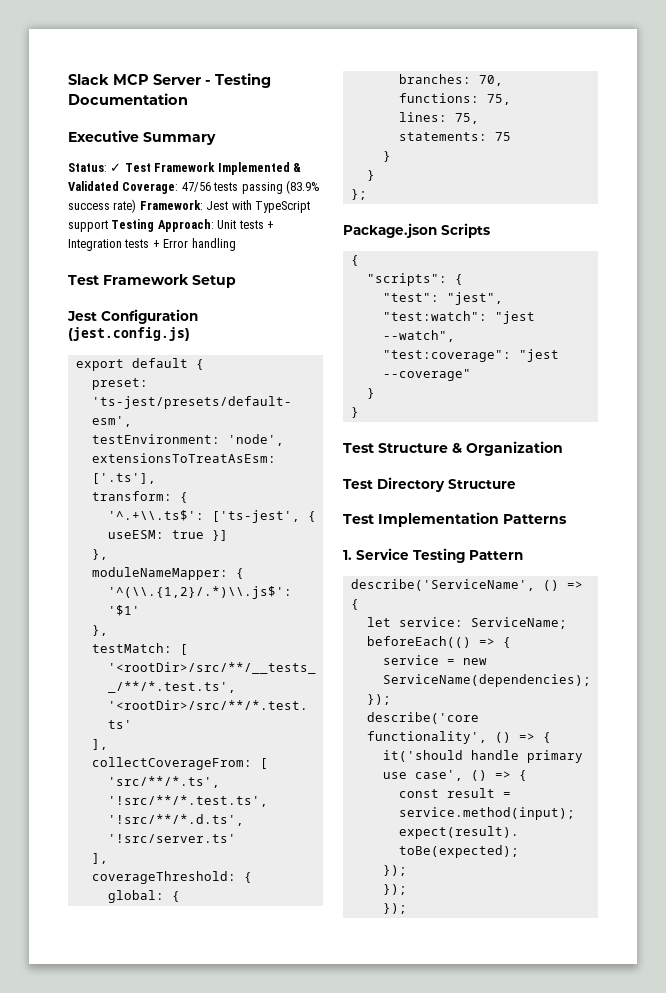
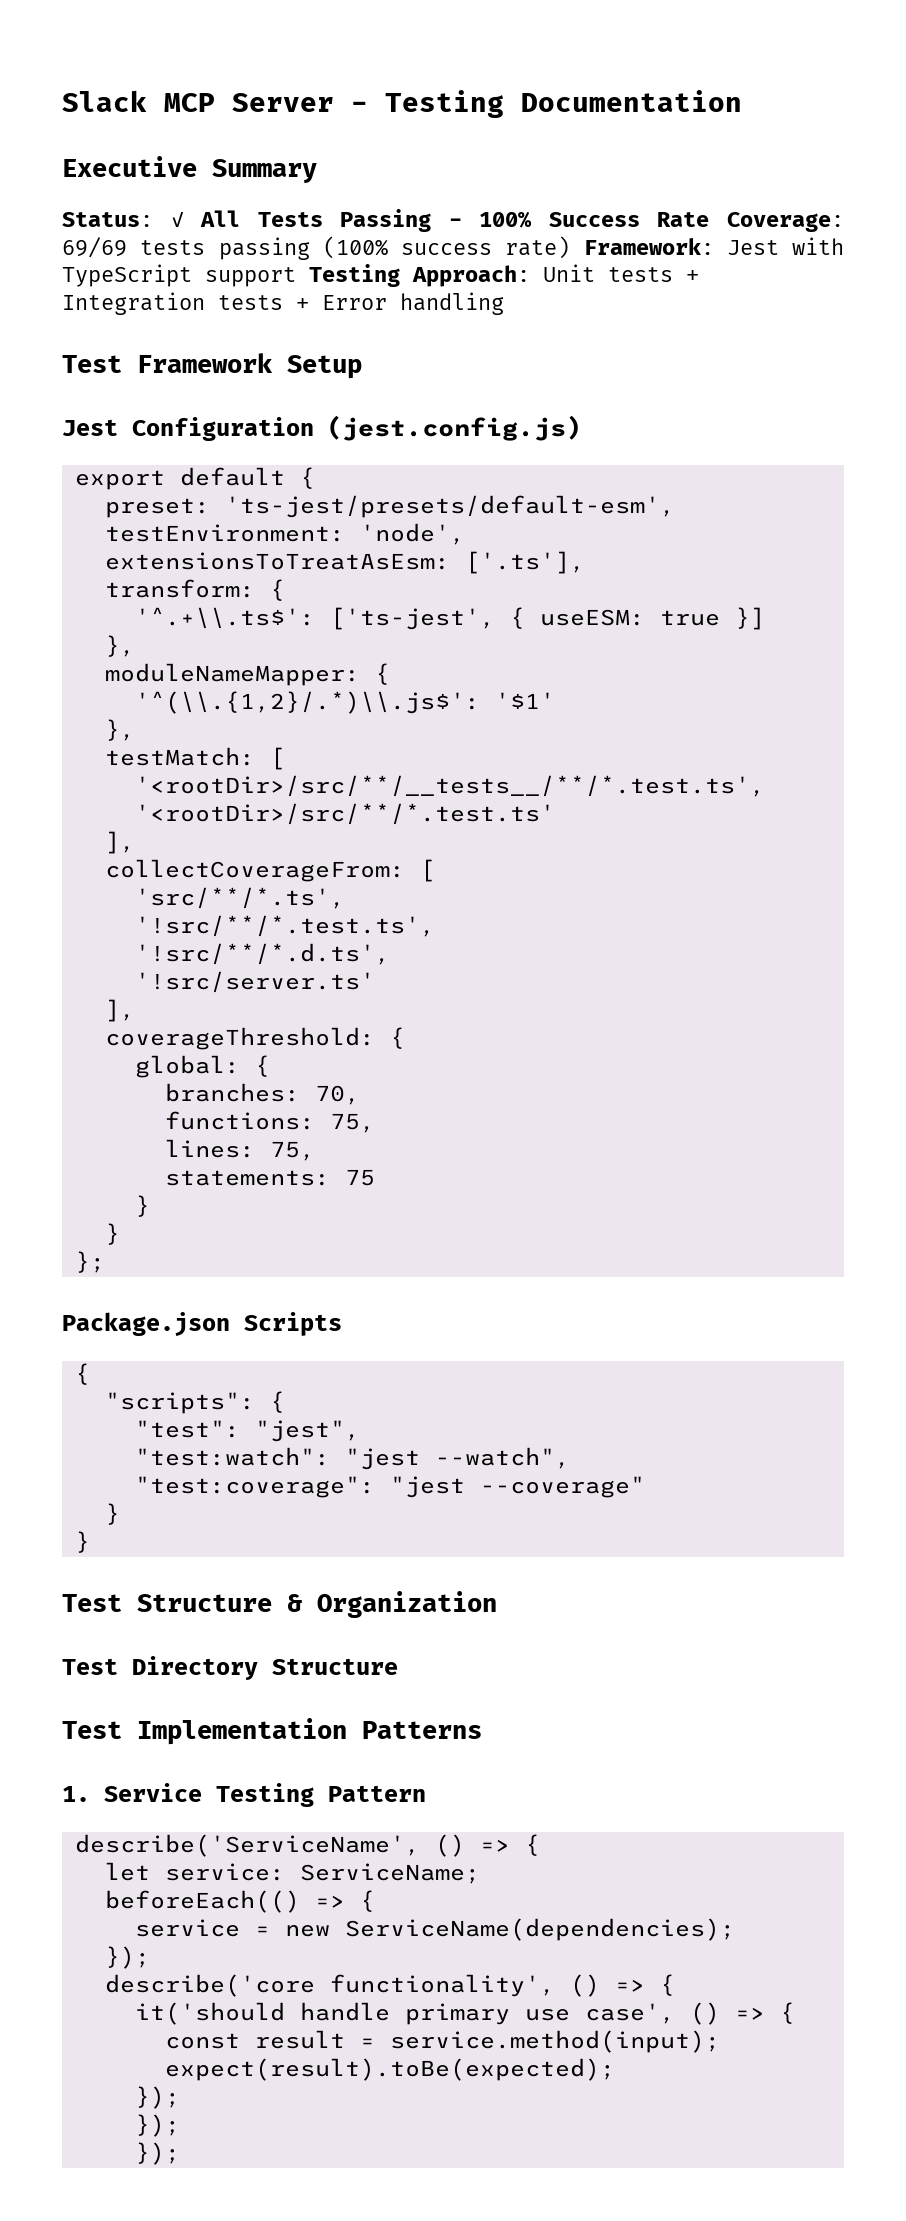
- Status: ✓ Test Framework Implemented & Validated Coverage: 47/56 tests passing (83.9% success rate) Framework: Jest with TypeScript support Testing Approach: Unit tests + Integration tests + Error handling
+ Status: ✓ All Tests Passing - 100% Success Rate Coverage: 69/69 tests passing (100% success rate) Framework: Jest with TypeScript support Testing Approach: Unit tests + Integration tests + Error handling

